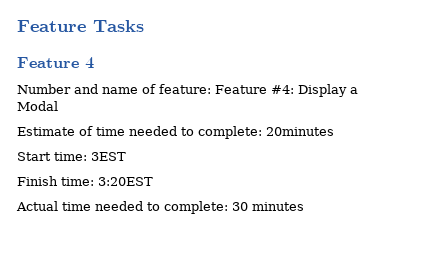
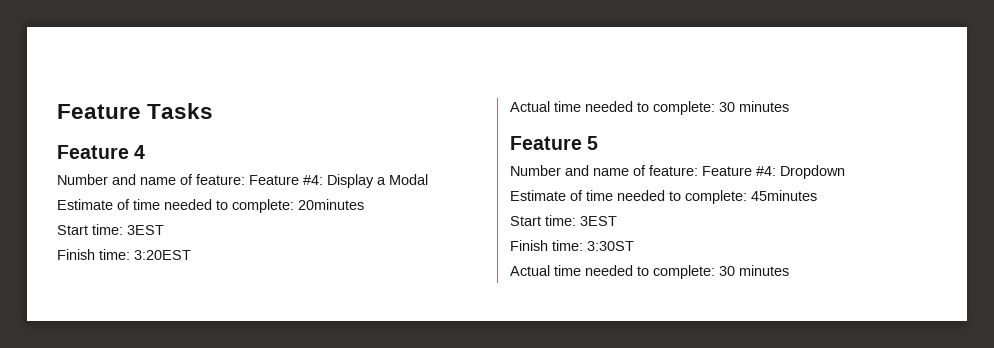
+ Feature 5
+ Number and name of feature: Feature #4: Dropdown
+ Estimate of time needed to complete: 45minutes
+ Start time: 3EST
+ Finish time: 3:30ST
+ Actual time needed to complete: 30 minutes

